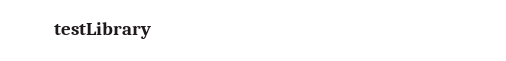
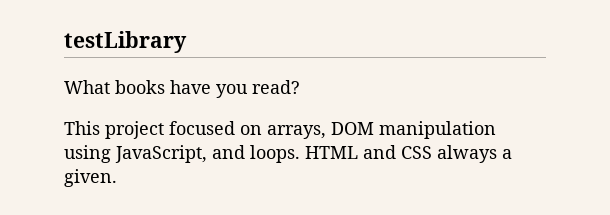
+ What books have you read?
+ This project focused on arrays, DOM manipulation using JavaScript, and loops. HTML and CSS always a given.

